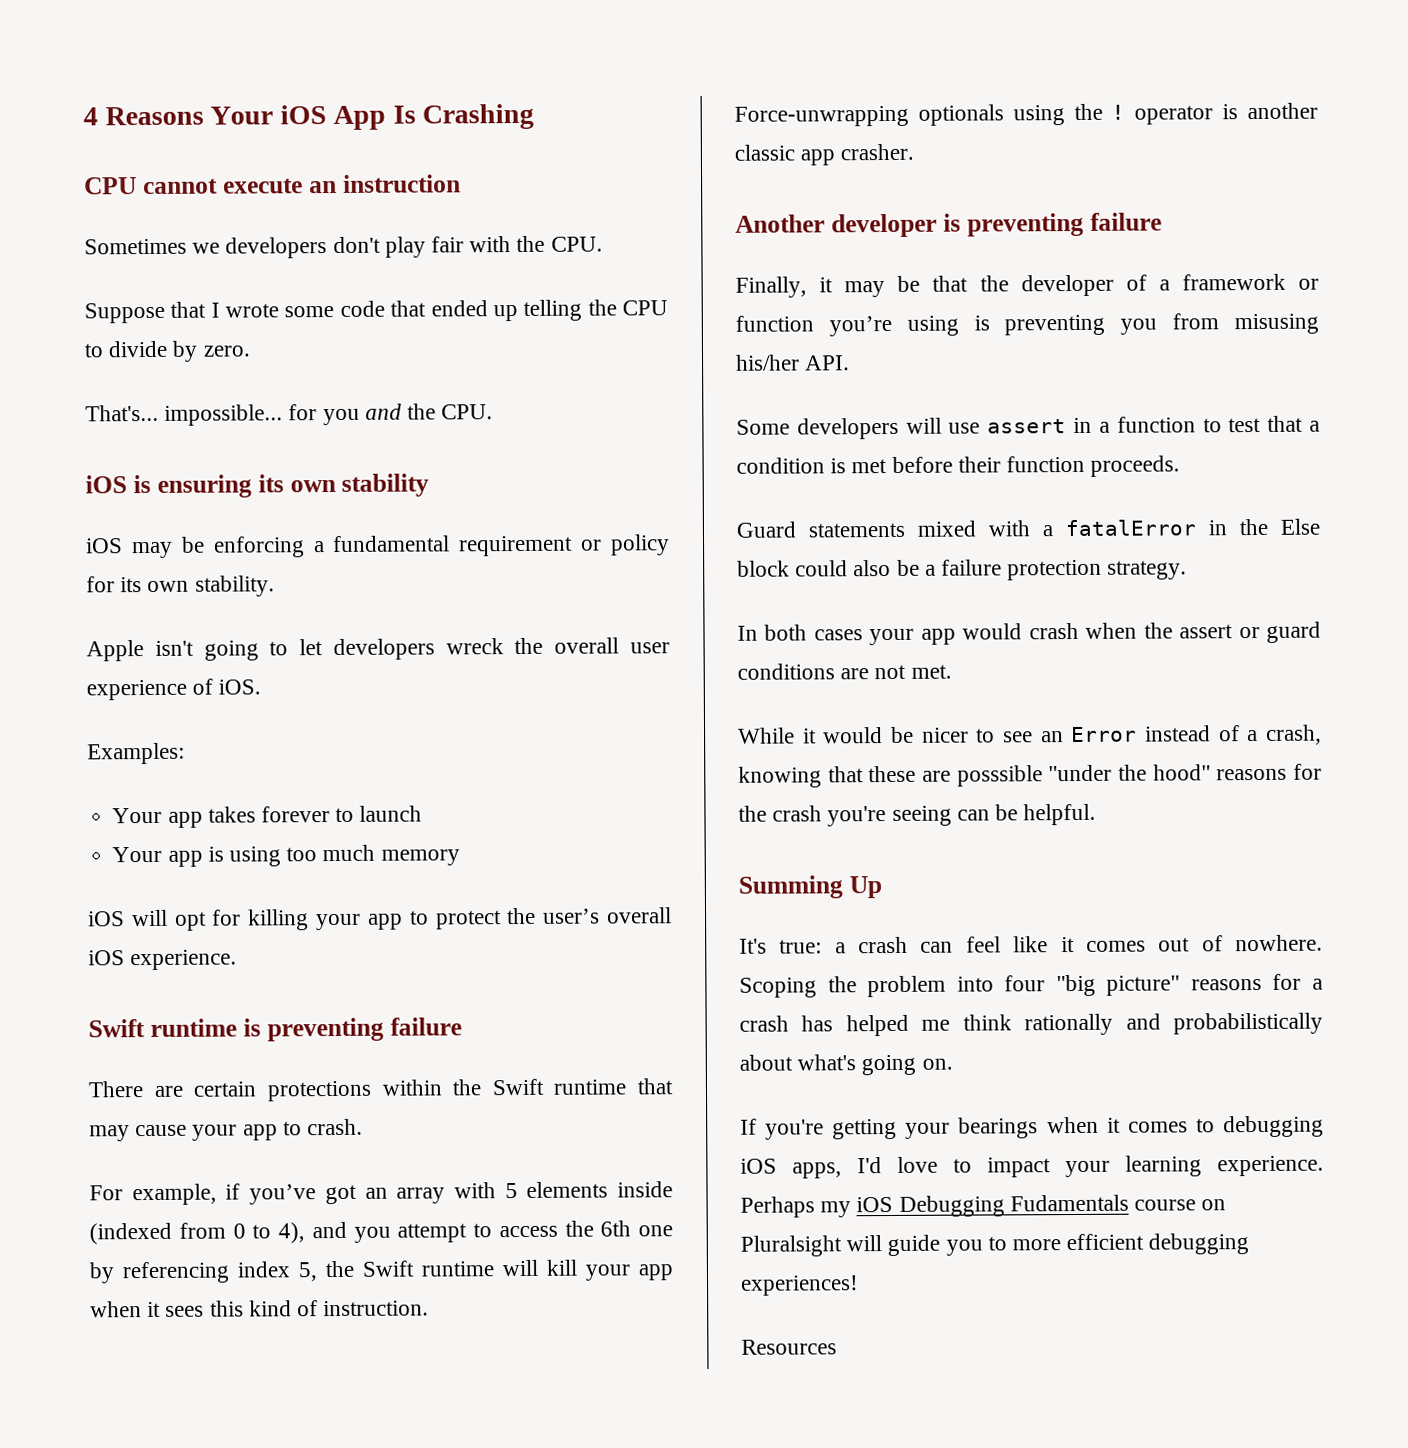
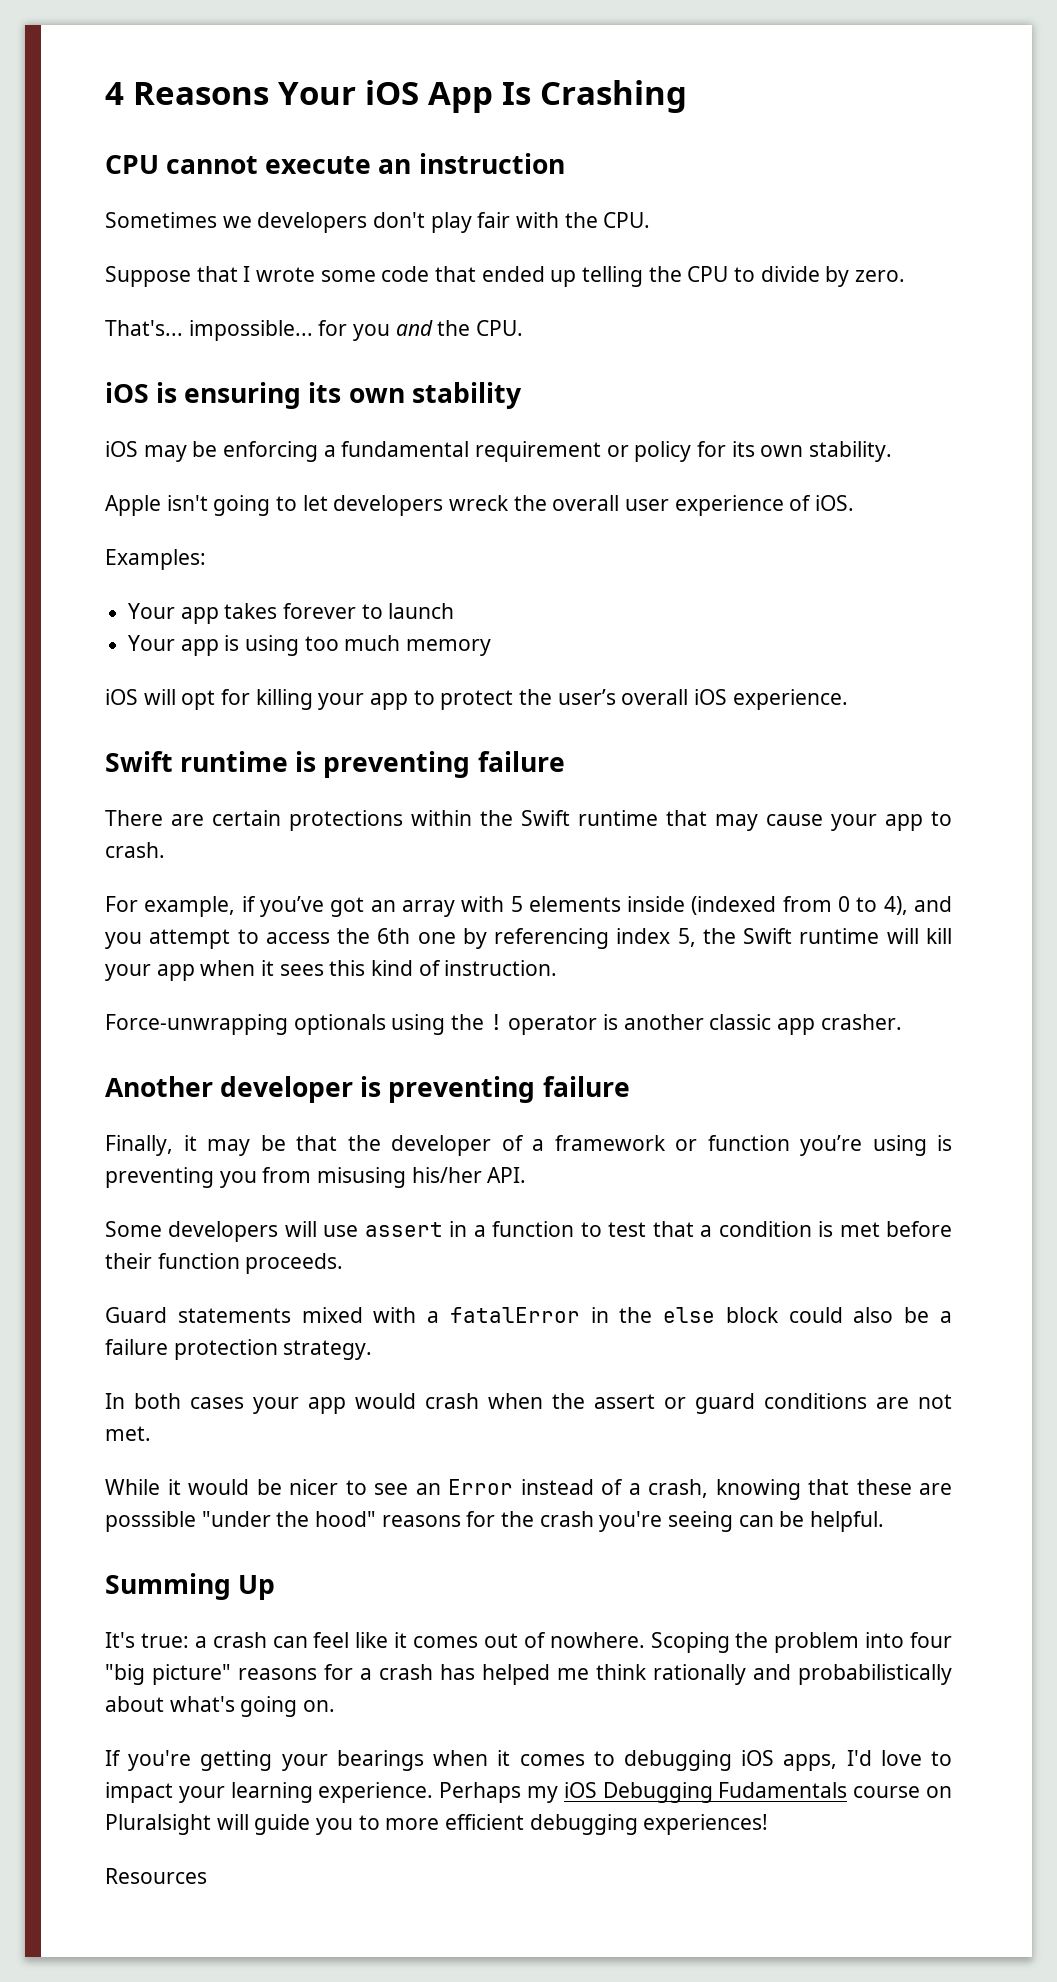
- Guard statements mixed with a fatalError in the Else block could also be a failure protection strategy.
+ Guard statements mixed with a fatalError in the else block could also be a failure protection strategy.

